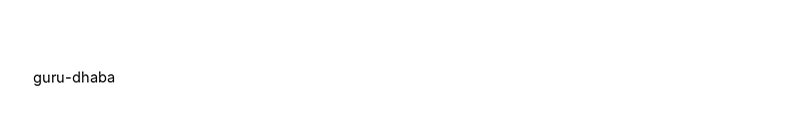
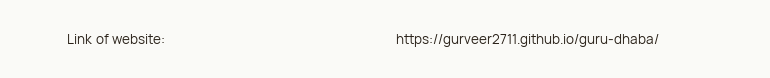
- guru-dhaba
+ Link of website: https://gurveer2711.github.io/guru-dhaba/

